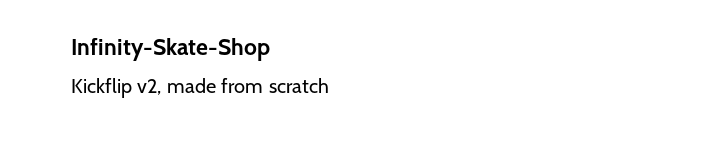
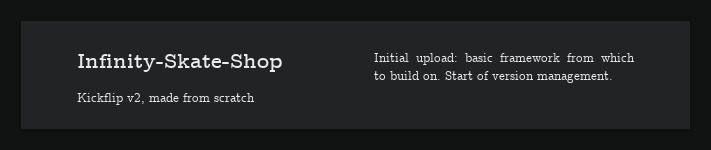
+ Initial upload: basic framework from which to build on. Start of version management.

